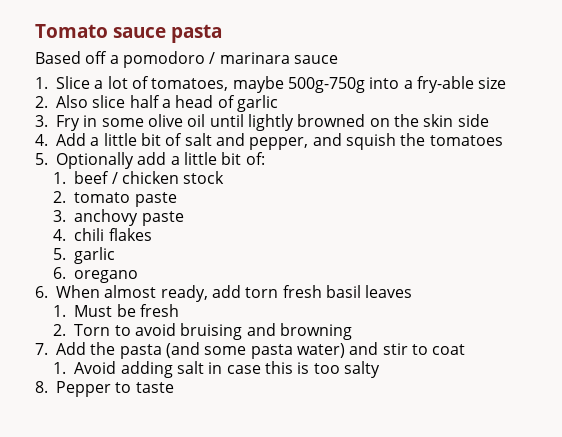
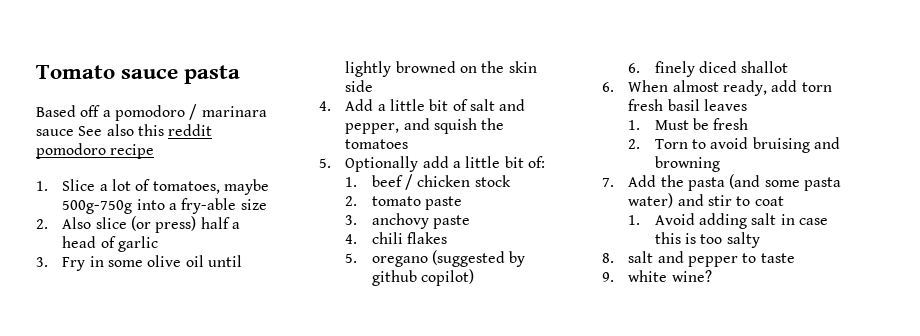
- Based off a pomodoro / marinara sauce
+ Based off a pomodoro / marinara sauce See also this reddit pomodoro recipe
- 2. Also slice half a head of garlic
+ 2. Also slice (or press) half a head of garlic
- 5. garlic
- 6. oregano
+ 5. oregano (suggested by github copilot)
+ 6. finely diced shallot
- 8. Pepper to taste
+ 8. salt and pepper to taste
+ 9. white wine?

